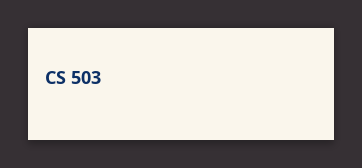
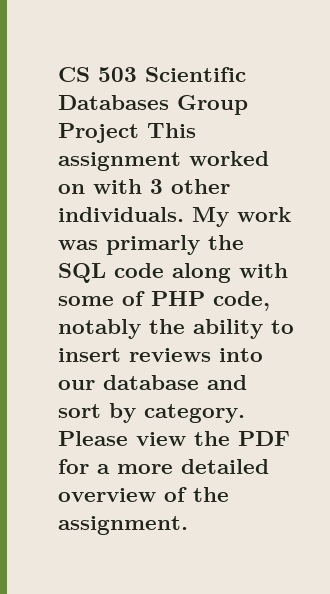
- CS 503
+ CS 503 Scientific Databases Group Project This assignment worked on with 3 other individuals. My work was primarly the SQL code along with some of PHP code, notably the ability to insert reviews into our database and sort by category. Please view the PDF for a more detailed overview of the assignment.

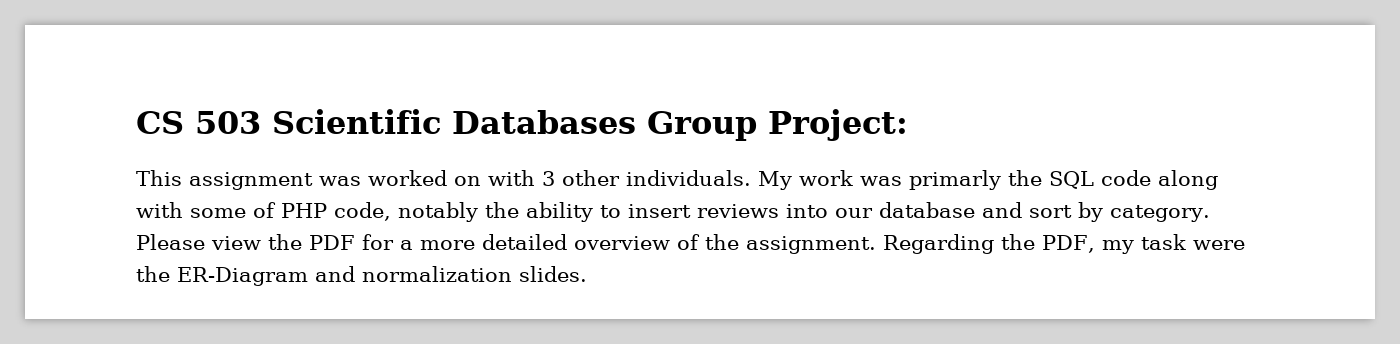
- CS 503 Scientific Databases Group Project This assignment worked on with 3 other individuals.
+ CS 503 Scientific Databases Group Project:
+ This assignment was worked on with 3 other individuals.
+ Regarding the PDF, my task were the ER-Diagram and normalization slides.

